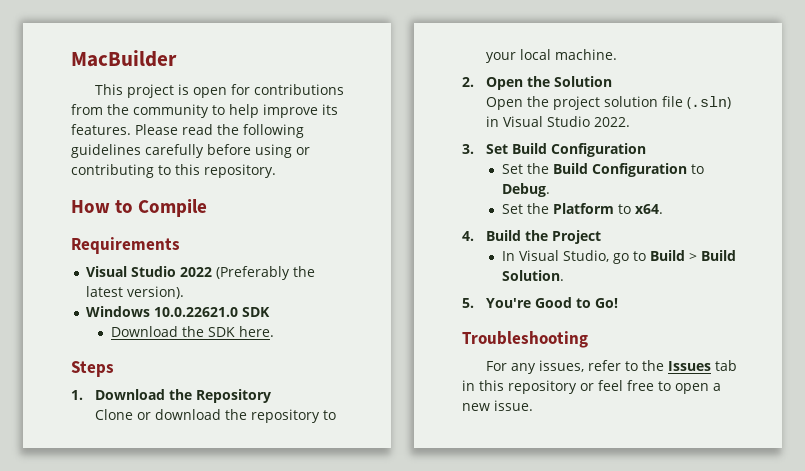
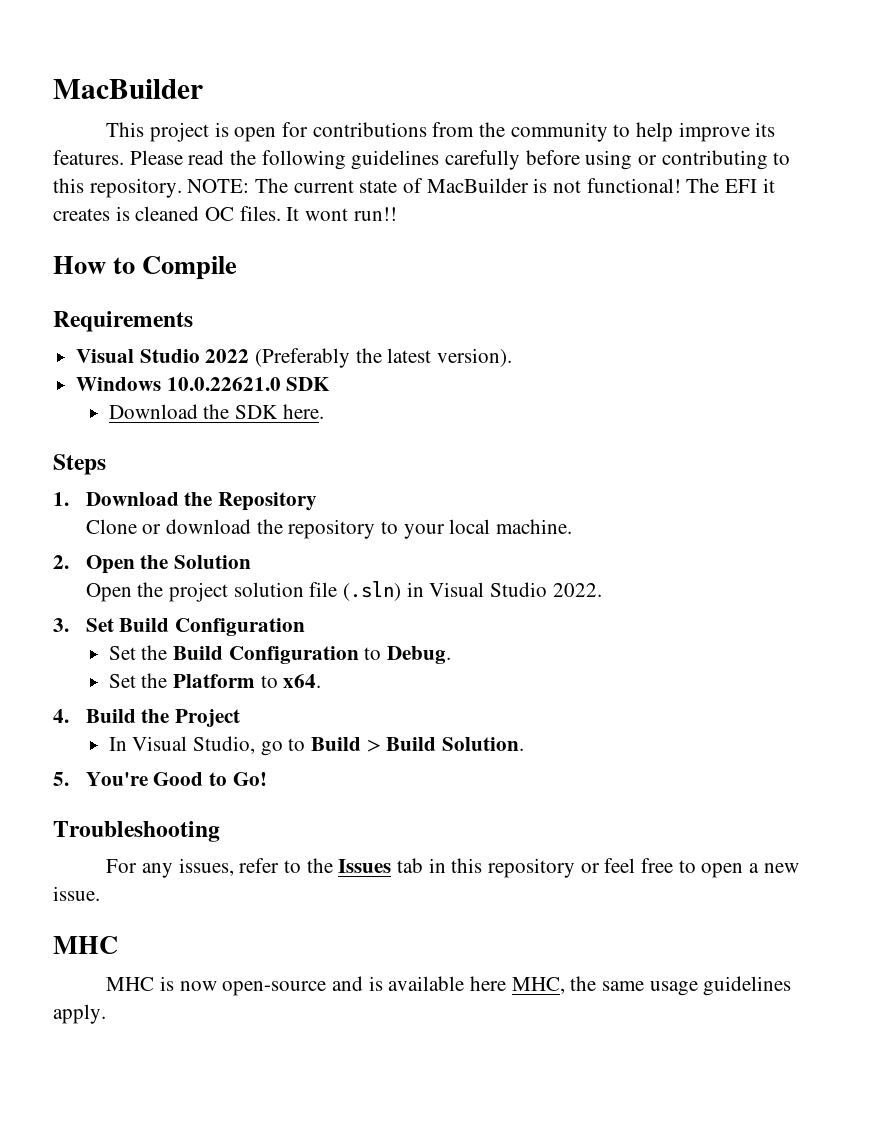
+ NOTE: The current state of MacBuilder is not functional! The EFI it creates is cleaned OC files. It wont run!!
  For any issues, refer to the Issues tab in this repository or feel free to open a new issue.
+ MHC
+ MHC is now open-source and is available here MHC, the same usage guidelines apply.

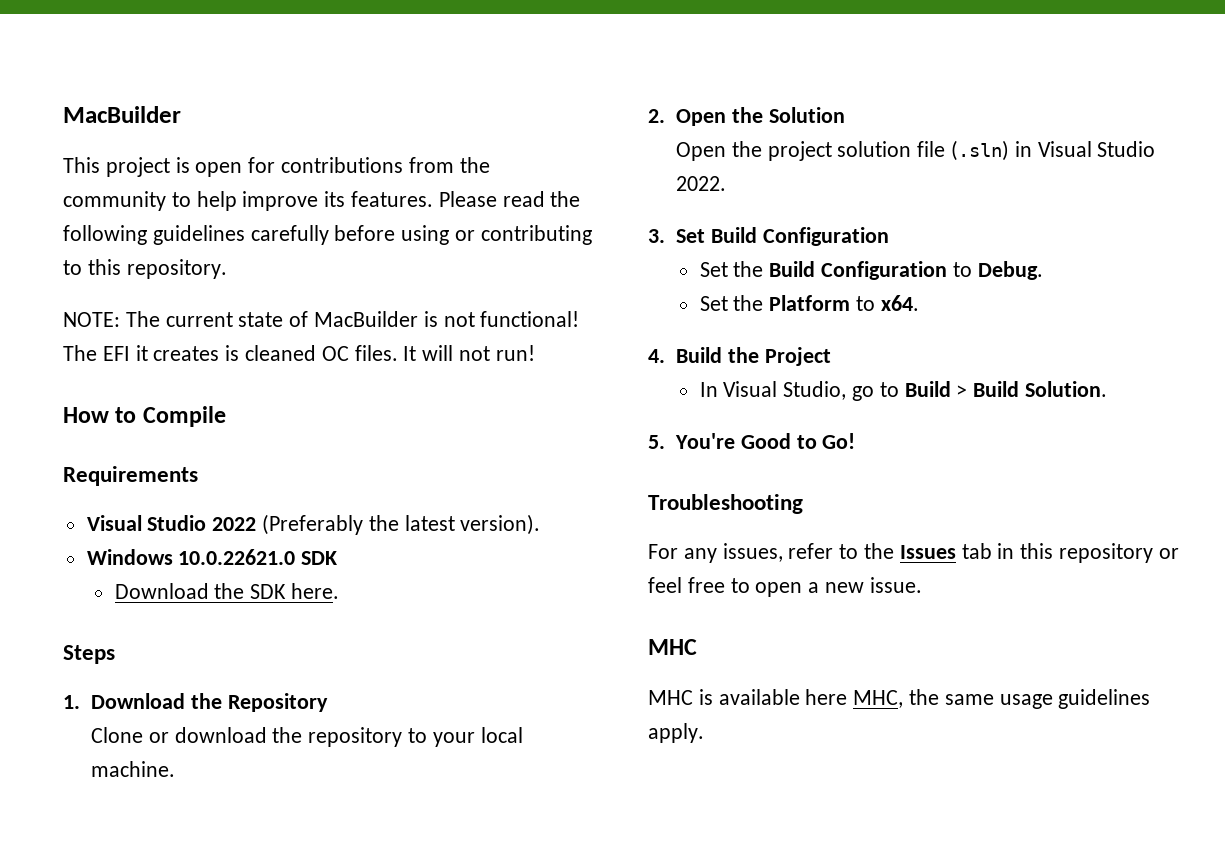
- Please read the following guidelines carefully before using or contributing to this repository. NOTE: The current state of MacBuilder is not functional!
+ Please read the following guidelines carefully before using or contributing to this repository.
+ NOTE: The current state of MacBuilder is not functional!
- It wont run!!
+ It will not run!
- MHC is now open-source and is available here MHC, the same usage guidelines apply.
+ MHC is available here MHC, the same usage guidelines apply.

